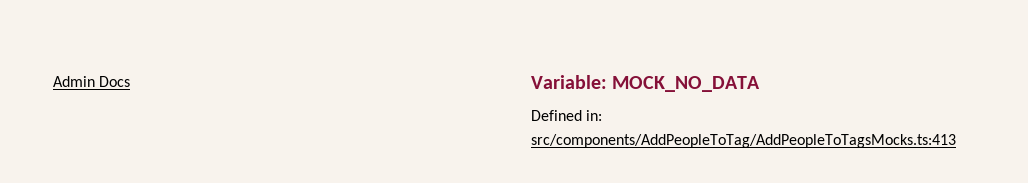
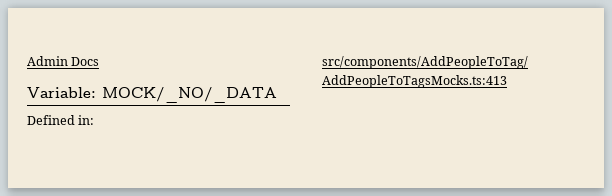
- Variable: MOCK_NO_DATA
+ Variable: MOCK/_NO/_DATA

